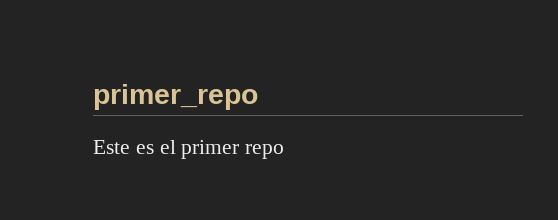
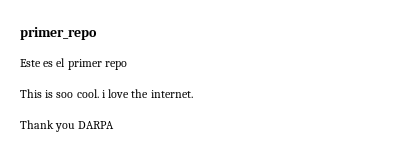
+ This is soo cool. i love the internet.
+ Thank you DARPA

